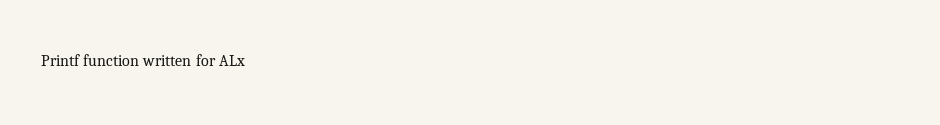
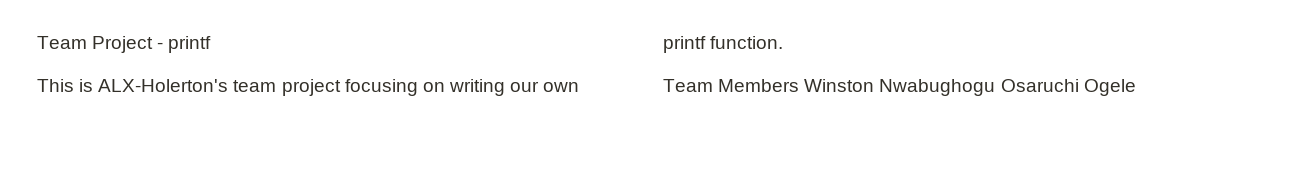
- Printf function written for ALx
+ Team Project - printf
+ This is ALX-Holerton's team project focusing on writing our own printf function.
+ Team Members Winston Nwabughogu Osaruchi Ogele

